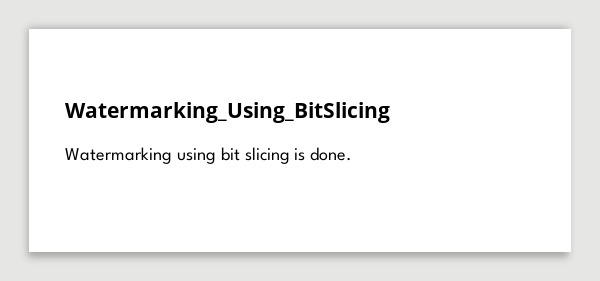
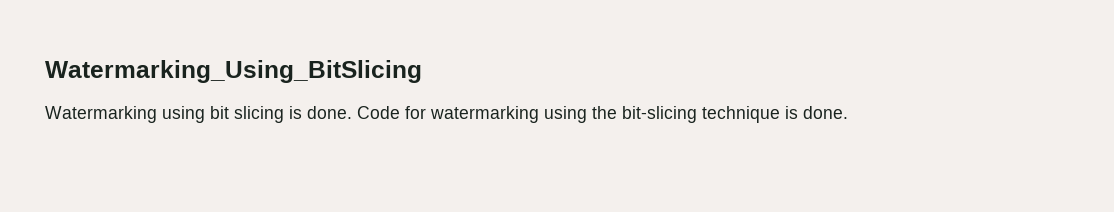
+ Code for watermarking using the bit-slicing technique is done.

